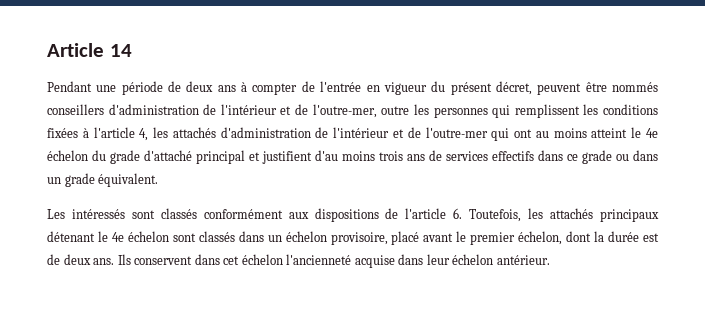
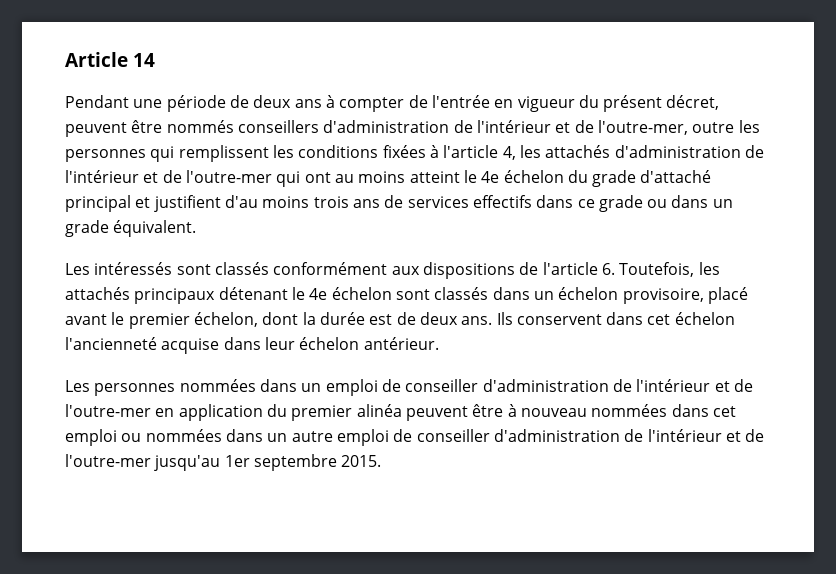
+ Les personnes nommées dans un emploi de conseiller d'administration de l'intérieur et de l'outre-mer en application du premier alinéa peuvent être à nouveau nommées dans cet emploi ou nommées dans un autre emploi de conseiller d'administration de l'intérieur et de l'outre-mer jusqu'au 1er septembre 2015.

